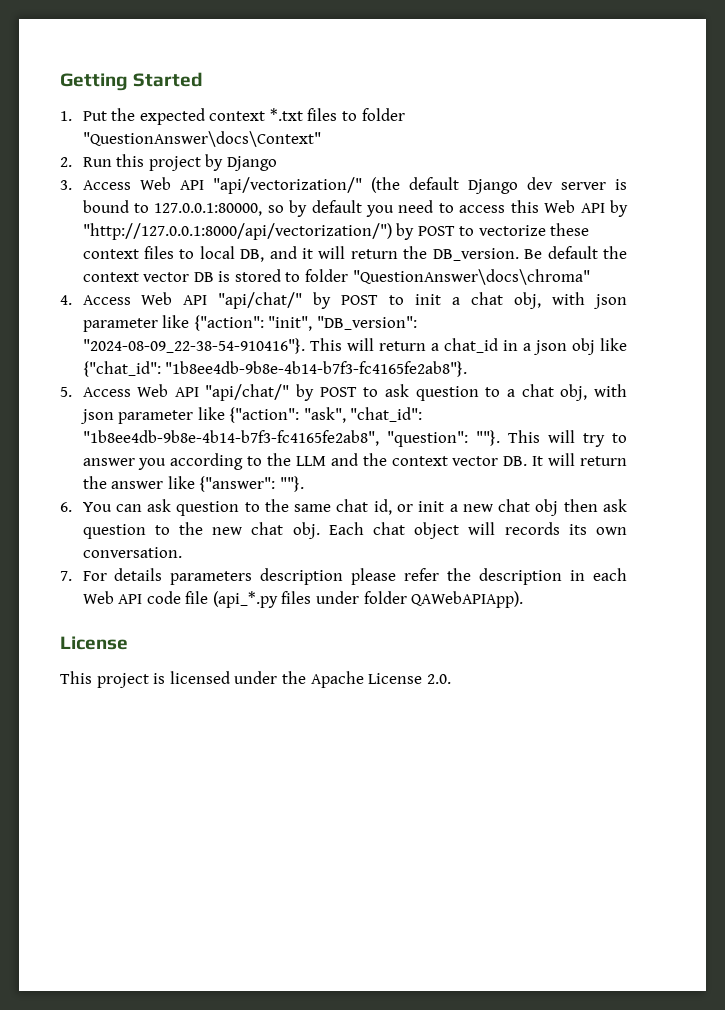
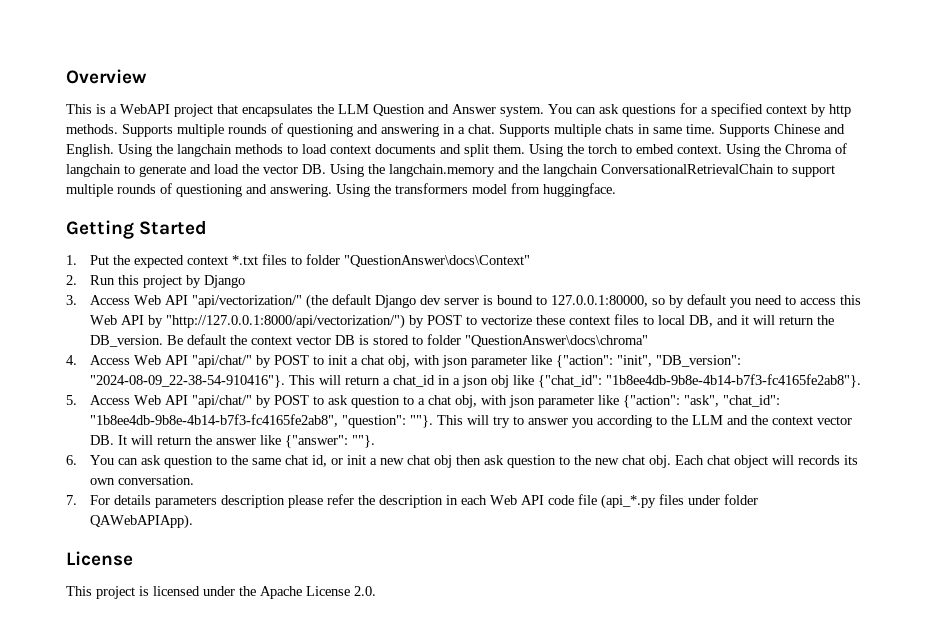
+ Overview
+ This is a WebAPI project that encapsulates the LLM Question and Answer system. You can ask questions for a specified context by http methods. Supports multiple rounds of questioning and answering in a chat. Supports multiple chats in same time. Supports Chinese and English. Using the langchain methods to load context documents and split them. Using the torch to embed context. Using the Chroma of langchain to generate and load the vector DB. Using the langchain.memory and the langchain ConversationalRetrievalChain to support multiple rounds of questioning and answering. Using the transformers model from huggingface.

